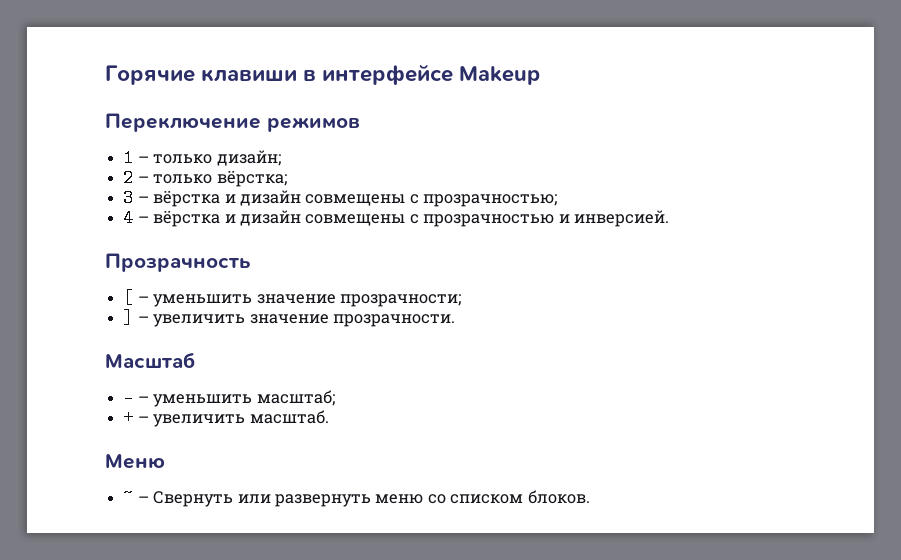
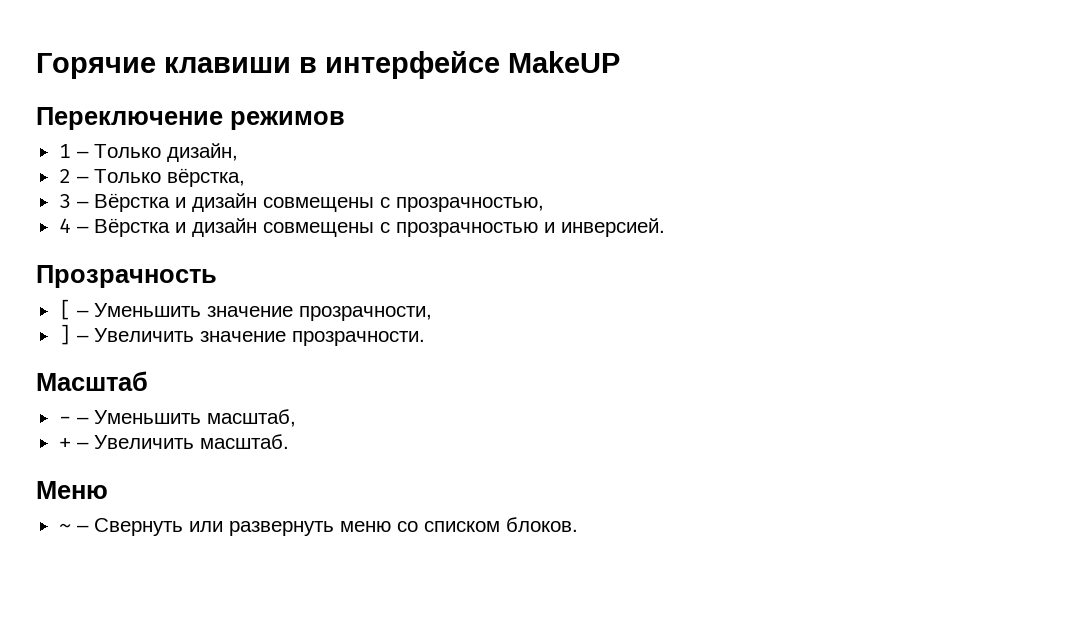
- Горячие клавиши в интерфейсе Makeup
+ Горячие клавиши в интерфейсе MakeUP
- 1 – только дизайн;
+ 1 – Tолько дизайн,
- 2 – только вёрстка;
+ 2 – Только вёрстка,
- 3 – вёрстка и дизайн совмещены с прозрачностью;
+ 3 – Вёрстка и дизайн совмещены с прозрачностью,
- 4 – вёрстка и дизайн совмещены с прозрачностью и инверсией.
+ 4 – Вёрстка и дизайн совмещены с прозрачностью и инверсией.
- [ – уменьшить значение прозрачности;
+ [ – Уменьшить значение прозрачности,
- ] – увеличить значение прозрачности.
+ ] – Увеличить значение прозрачности.
- - – уменьшить масштаб;
+ - – Уменьшить масштаб,
- + – увеличить масштаб.
+ + – Увеличить масштаб.

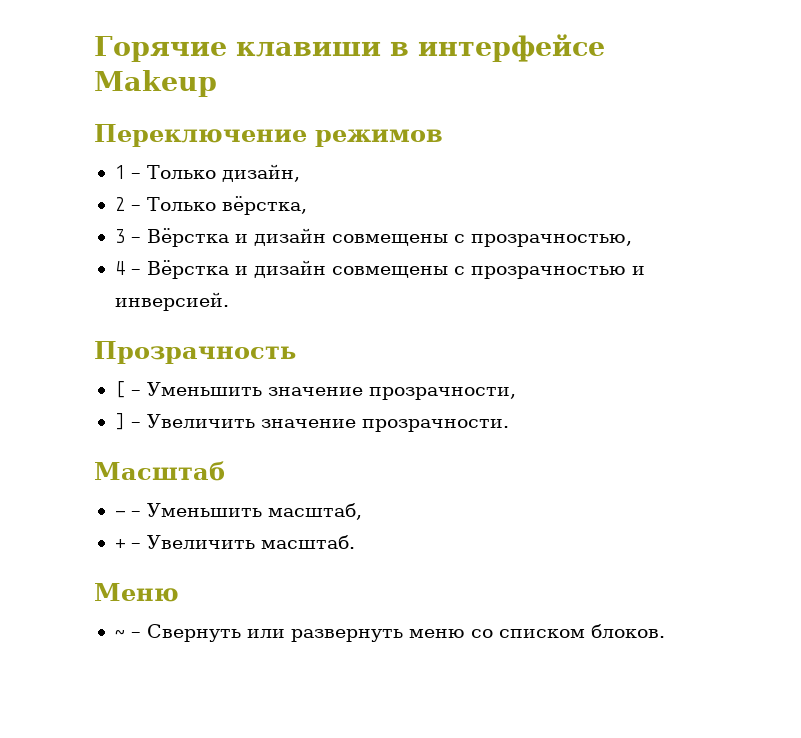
- Горячие клавиши в интерфейсе MakeUP
+ Горячие клавиши в интерфейсе Makeup

